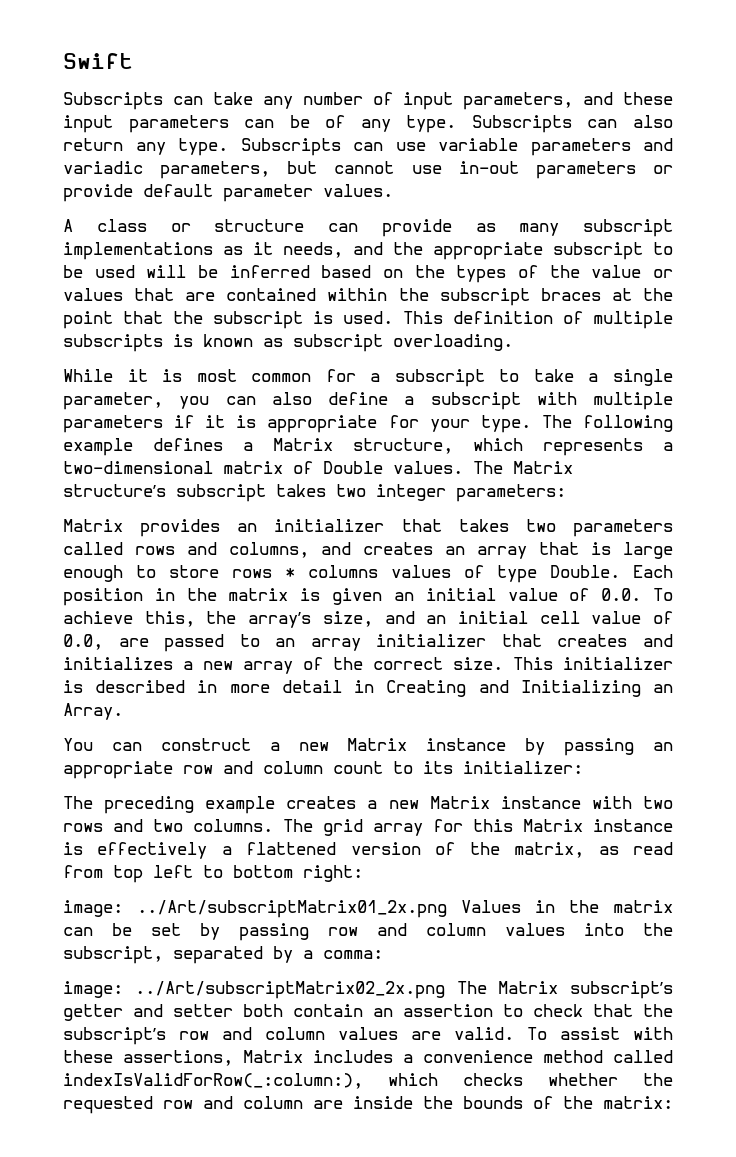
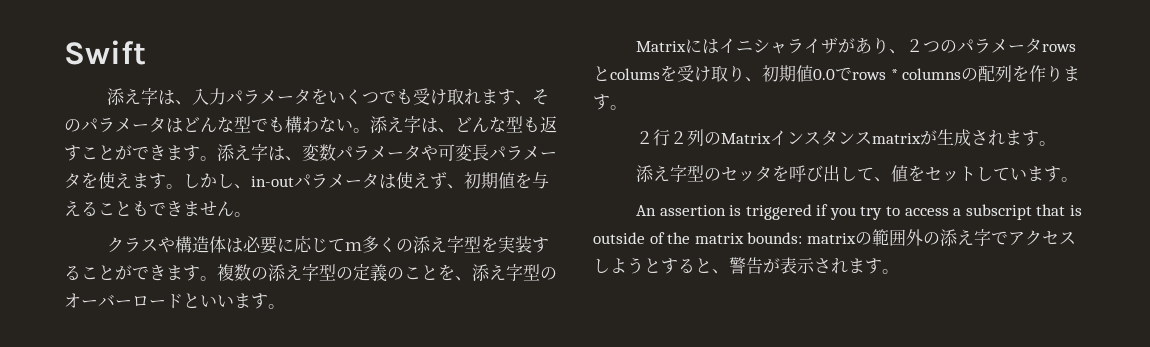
- Subscripts can take any number of input parameters, and these input parameters can be of any type. Subscripts can also return any type. Subscripts can use variable parameters and variadic parameters, but cannot use in-out parameters or provide default parameter values.
- A class or structure can provide as many subscript implementations as it needs, and the appropriate subscript to be used will be inferred based on the types of the value or values that are contained within the subscript braces at the point that the subscript is used. This definition of multiple subscripts is known as subscript overloading.
- While it is most common for a subscript to take a single parameter, you can also define a subscript with multiple parameters if it is appropriate for your type. The following example defines a Matrix structure, which represents a two-dimensional matrix of Double values. The Matrix structure’s subscript takes two integer parameters:
- Matrix provides an initializer that takes two parameters called rows and columns, and creates an array that is large enough to store rows * columns values of type Double. Each position in the matrix is given an initial value of 0.0. To achieve this, the array’s size, and an initial cell value of 0.0, are passed to an array initializer that creates and initializes a new array of the correct size. This initializer is described in more detail in Creating and Initializing an Array.
- You can construct a new Matrix instance by passing an appropriate row and column count to its initializer:
- The preceding example creates a new Matrix instance with two rows and two columns. The grid array for this Matrix instance is effectively a flattened version of the matrix, as read from top left to bottom right:
- image: ../Art/subscriptMatrix01_2x.png Values in the matrix can be set by passing row and column values into the subscript, separated by a comma:
- image: ../Art/subscriptMatrix02_2x.png The Matrix subscript’s getter and setter both contain an assertion to check that the subscript’s row and column values are valid. To assist with these assertions, Matrix includes a convenience method called indexIsValidForRow(_:column:), which checks whether the requested row and column are inside the bounds of the matrix:
+ 添え字は、入力パラメータをいくつでも受け取れます、そのパラメータはどんな型でも構わない。添え字は、どんな型も返すことができます。添え字は、変数パラメータや可変長パラメータを使えます。しかし、in-outパラメータは使えず、初期値を与えることもできません。
+ クラスや構造体は必要に応じてｍ多くの添え字型を実装することができます。複数の添え字型の定義のことを、添え字型のオーバーロードといいます。
+ Matrixにはイニシャライザがあり、２つのパラメータrowsとcolumsを受け取り、初期値0.0でrows * columnsの配列を作ります。
+ ２行２列のMatrixインスタンスmatrixが生成されます。
+ 添え字型のセッタを呼び出して、値をセットしています。
+ An assertion is triggered if you try to access a subscript that is outside of the matrix bounds: matrixの範囲外の添え字でアクセスしようとすると、警告が表示されます。

